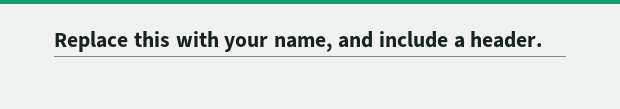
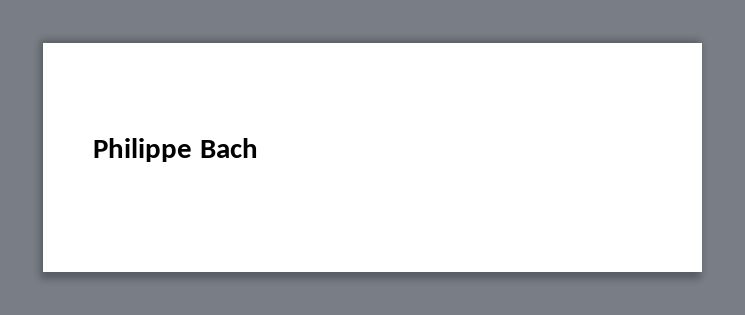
- Replace this with your name, and include a header.
+ Philippe Bach

